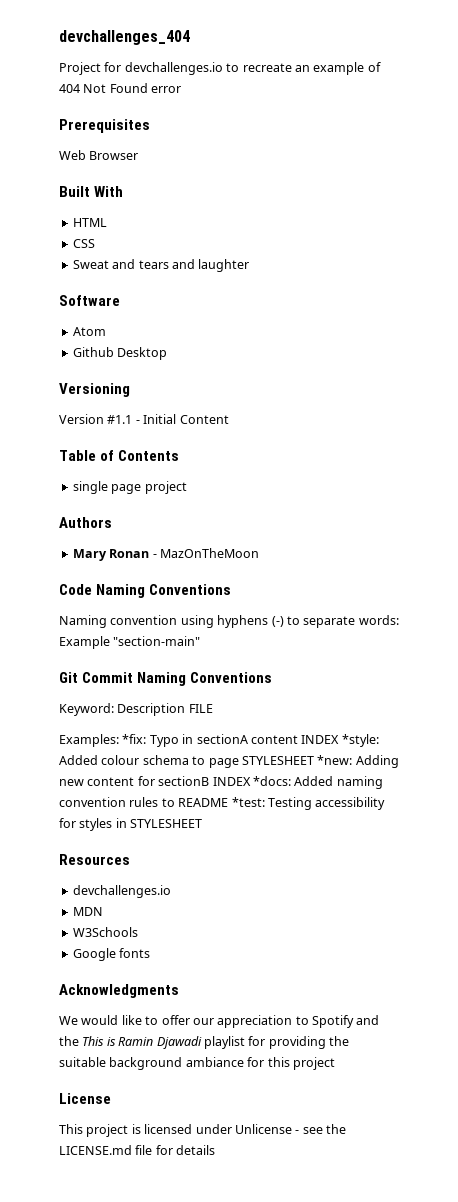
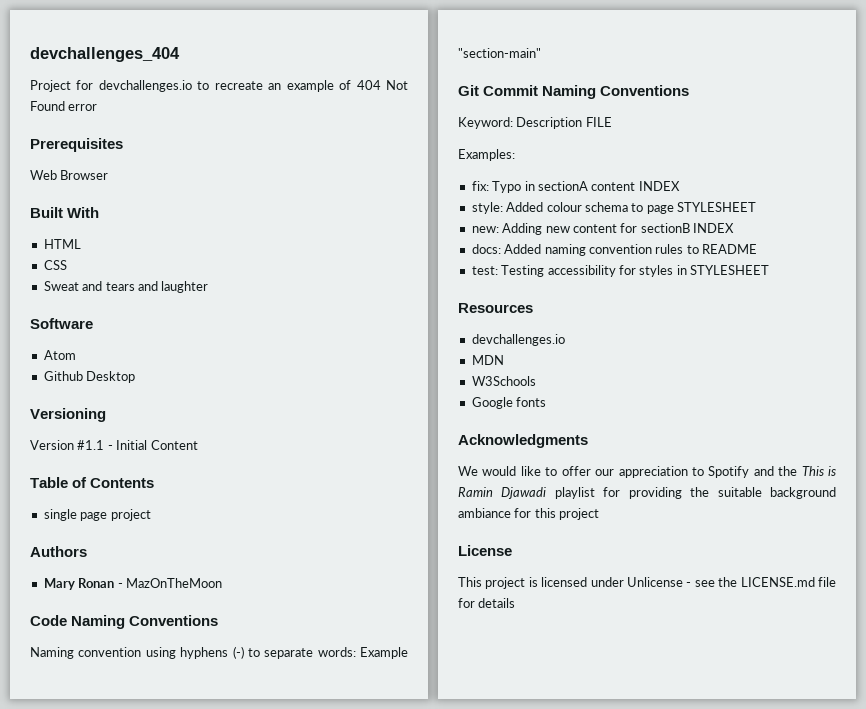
- Examples: *fix: Typo in sectionA content INDEX *style: Added colour schema to page STYLESHEET *new: Adding new content for sectionB INDEX *docs: Added naming convention rules to README *test: Testing accessibility for styles in STYLESHEET
+ Examples:
+ fix: Typo in sectionA content INDEX
+ style: Added colour schema to page STYLESHEET
+ new: Adding new content for sectionB INDEX
+ docs: Added naming convention rules to README
+ test: Testing accessibility for styles in STYLESHEET

